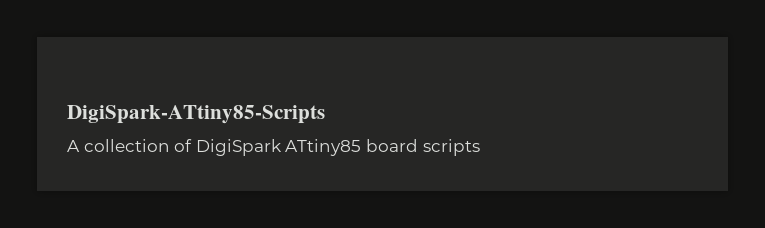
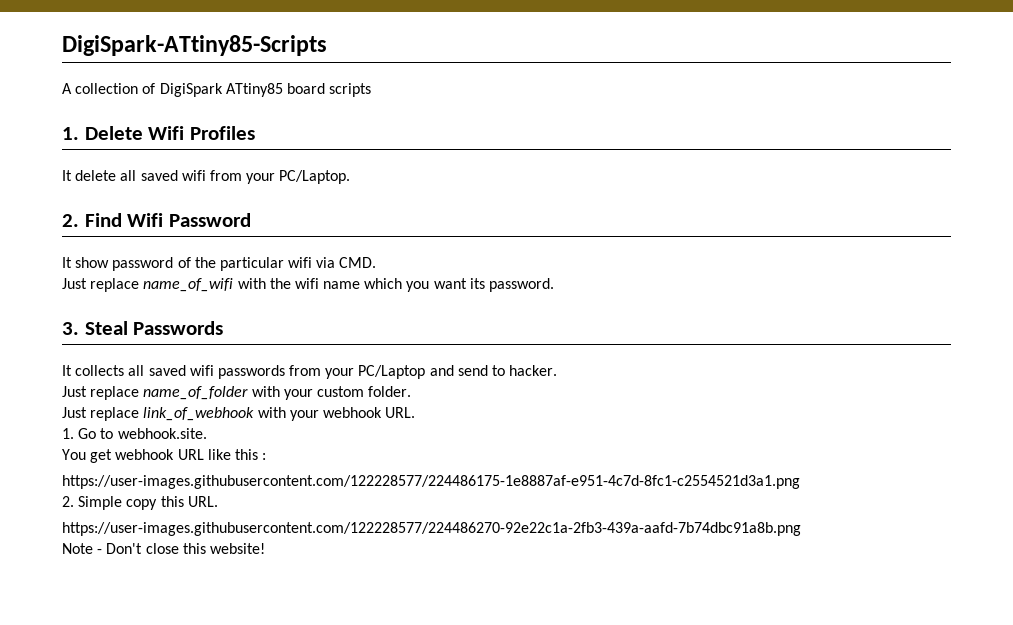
+ 1. Delete Wifi Profiles
+ It delete all saved wifi from your PC/Laptop.
+ 2. Find Wifi Password
+ It show password of the particular wifi via CMD.
+ Just replace name_of_wifi with the wifi name which you want its password.
+ 3. Steal Passwords
+ It collects all saved wifi passwords from your PC/Laptop and send to hacker.
+ Just replace name_of_folder with your custom folder.
+ Just replace link_of_webhook with your webhook URL.
+ 1. Go to webhook.site.
+ You get webhook URL like this :
+ https://user-images.githubusercontent.com/122228577/224486175-1e8887af-e951-4c7d-8fc1-c2554521d3a1.png
+ 2. Simple copy this URL.
+ https://user-images.githubusercontent.com/122228577/224486270-92e22c1a-2fb3-439a-aafd-7b74dbc91a8b.png
+ Note - Don't close this website!

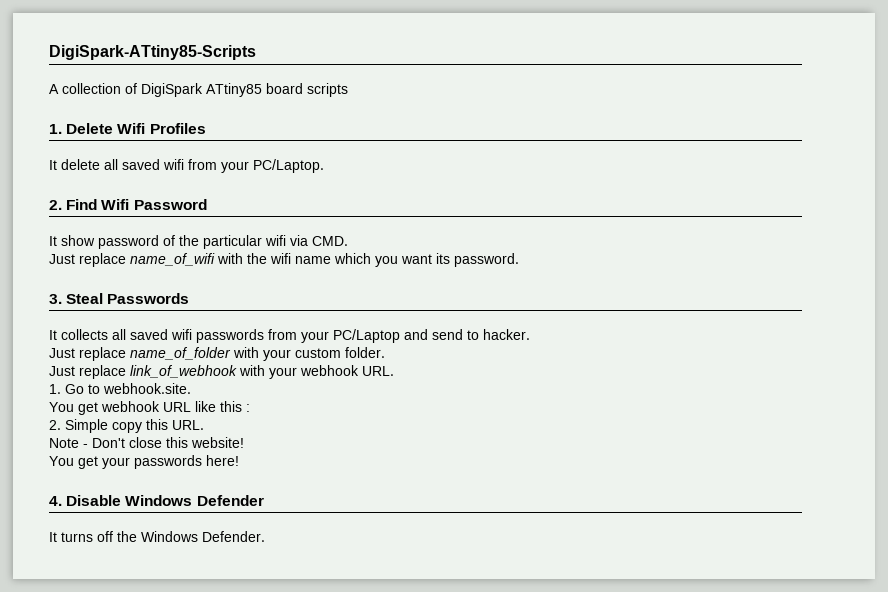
- https://user-images.githubusercontent.com/122228577/224486175-1e8887af-e951-4c7d-8fc1-c2554521d3a1.png
- https://user-images.githubusercontent.com/122228577/224486270-92e22c1a-2fb3-439a-aafd-7b74dbc91a8b.png
+ You get your passwords here!
+ 4. Disable Windows Defender
+ It turns off the Windows Defender.

